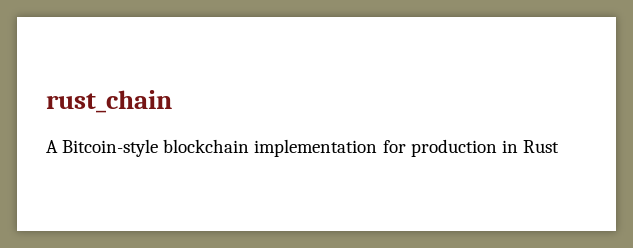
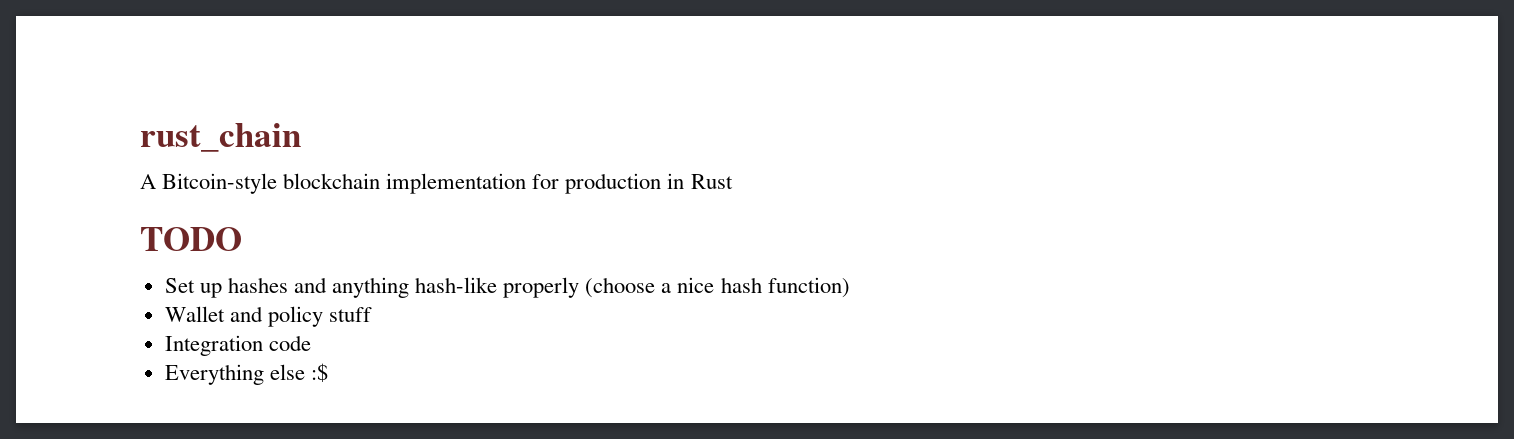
+ TODO
+ Set up hashes and anything hash-like properly (choose a nice hash function)
+ Wallet and policy stuff
+ Integration code
+ Everything else :$

